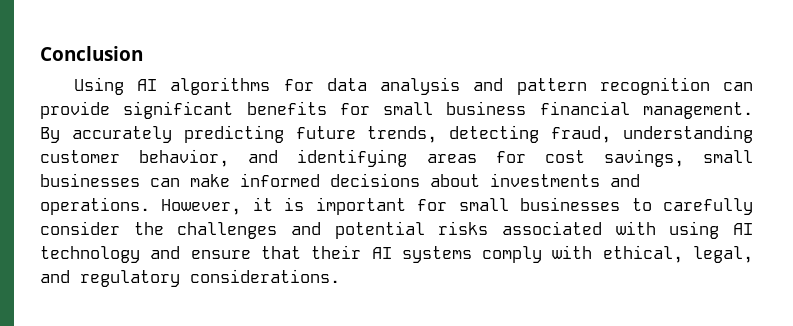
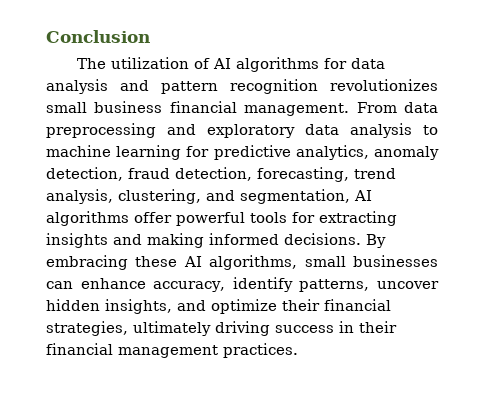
- Using AI algorithms for data analysis and pattern recognition can provide significant benefits for small business financial management. By accurately predicting future trends, detecting fraud, understanding customer behavior, and identifying areas for cost savings, small businesses can make informed decisions about investments and operations. However, it is important for small businesses to carefully consider the challenges and potential risks associated with using AI technology and ensure that their AI systems comply with ethical, legal, and regulatory considerations.
+ The utilization of AI algorithms for data analysis and pattern recognition revolutionizes small business financial management. From data preprocessing and exploratory data analysis to machine learning for predictive analytics, anomaly detection, fraud detection, forecasting, trend analysis, clustering, and segmentation, AI algorithms offer powerful tools for extracting insights and making informed decisions. By embracing these AI algorithms, small businesses can enhance accuracy, identify patterns, uncover hidden insights, and optimize their financial strategies, ultimately driving success in their financial management practices.

